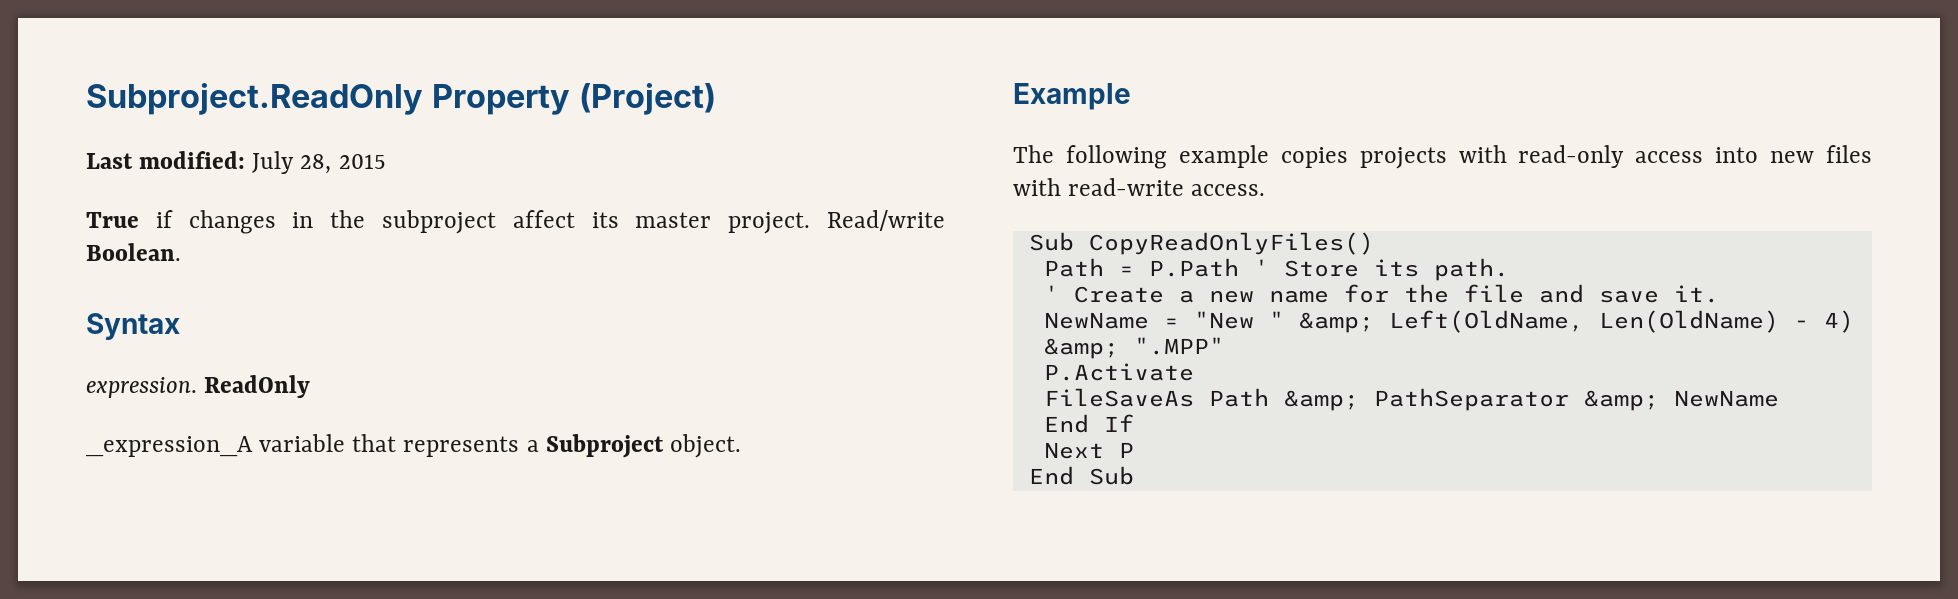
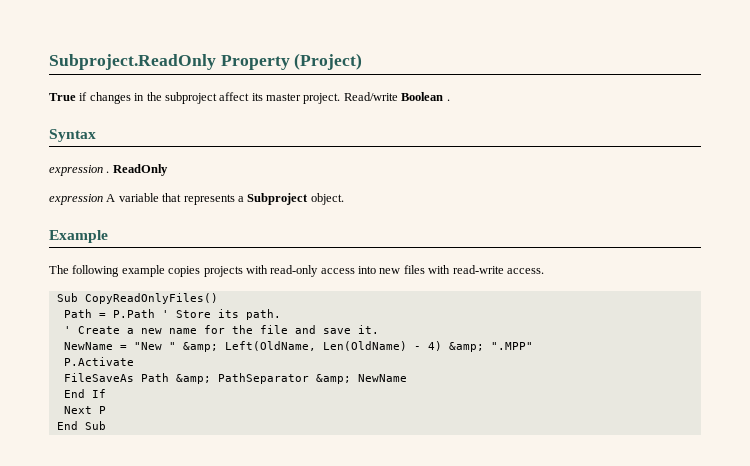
- Last modified: July 28, 2015
- Read/write Boolean.
+ Read/write Boolean .
- expression.
+ expression .
- _expression_A variable that represents a Subproject object.
+ expression A variable that represents a Subproject object.

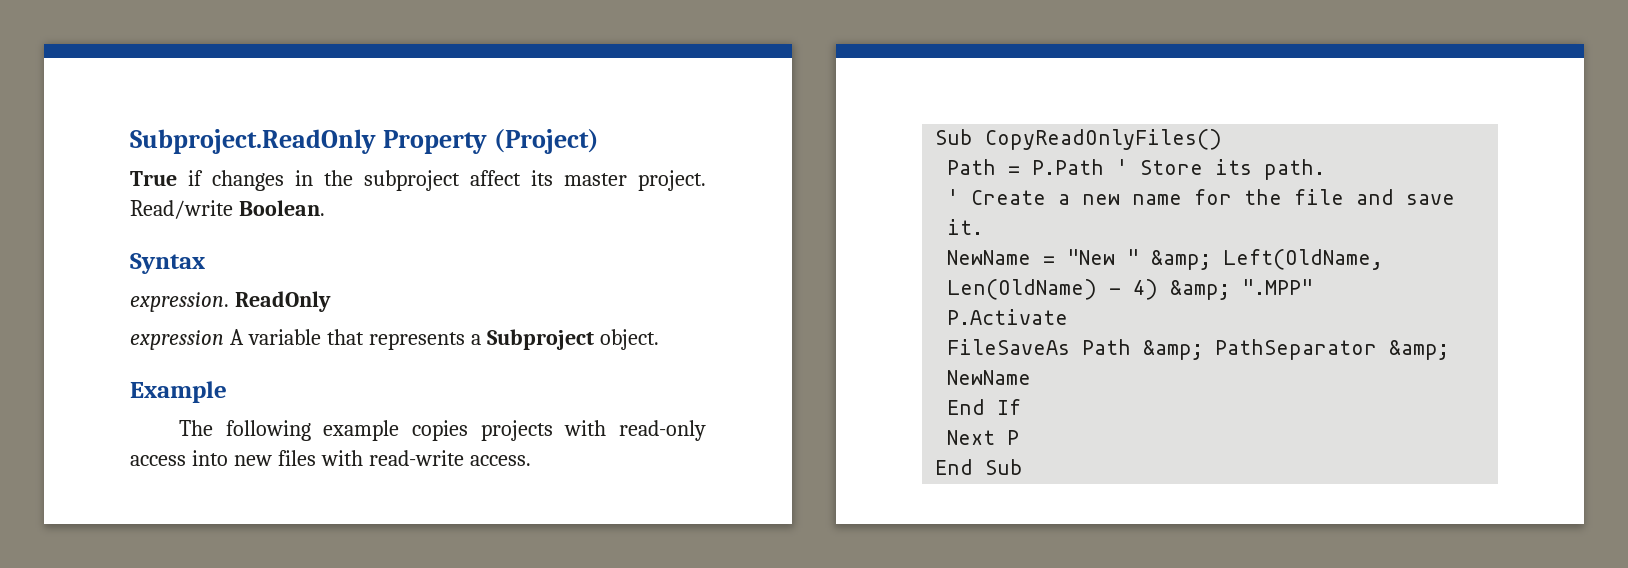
- Read/write Boolean .
+ Read/write Boolean.
- expression .
+ expression.

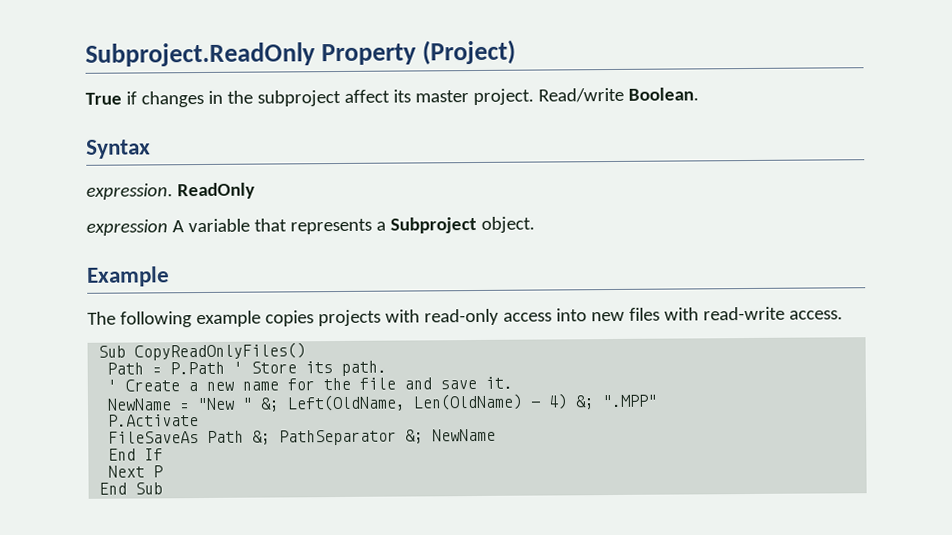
- NewName = "New " &amp; Left(OldName, Len(OldName) - 4) &amp; ".MPP"
+ NewName = "New " &; Left(OldName, Len(OldName) - 4) &; ".MPP"
- FileSaveAs Path &amp; PathSeparator &amp; NewName
+ FileSaveAs Path &; PathSeparator &; NewName

